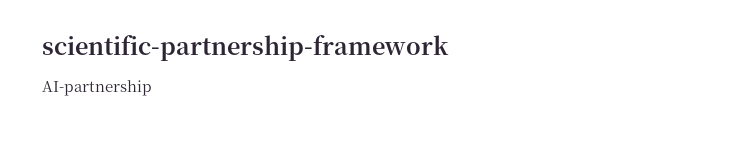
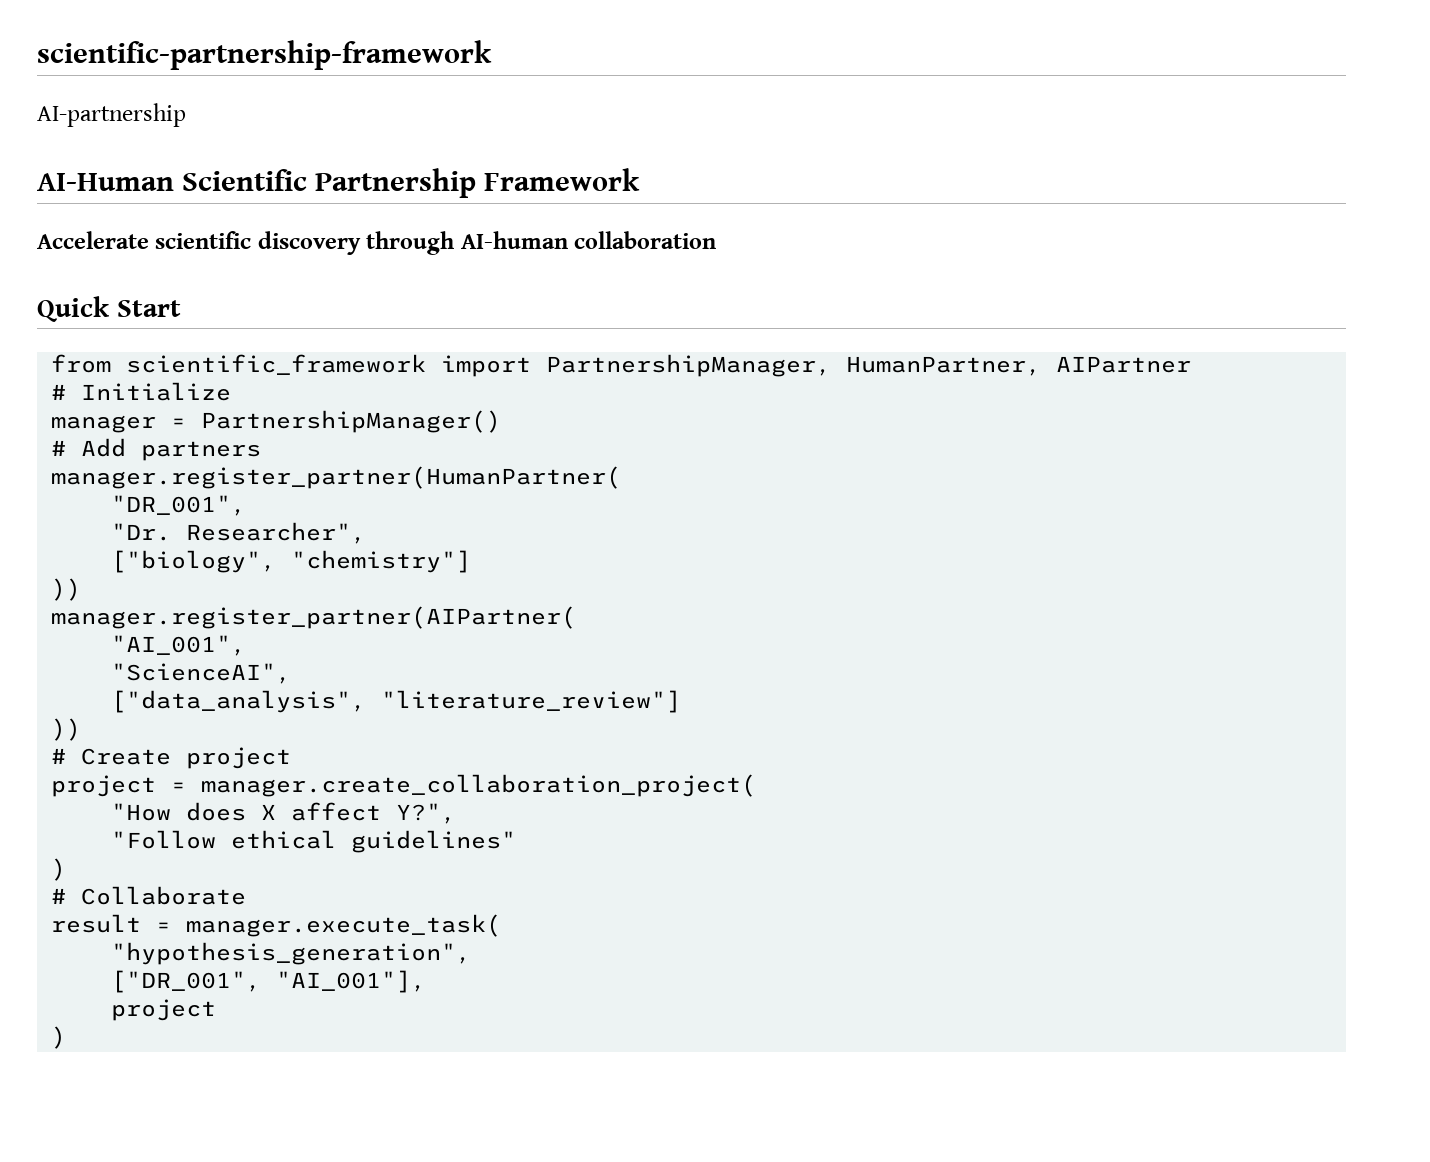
+ AI-Human Scientific Partnership Framework
+ Accelerate scientific discovery through AI-human collaboration
+ Quick Start
+ from scientific_framework import PartnershipManager, HumanPartner, AIPartner
+ # Initialize
+ manager = PartnershipManager()
+ # Add partners
+ manager.register_partner(HumanPartner(
+ "DR_001",
+ "Dr. Researcher",
+ ["biology", "chemistry"]
+ ))
+ manager.register_partner(AIPartner(
+ "AI_001",
+ "ScienceAI",
+ ["data_analysis", "literature_review"]
+ ))
+ # Create project
+ project = manager.create_collaboration_project(
+ "How does X affect Y?",
+ "Follow ethical guidelines"
+ )
+ # Collaborate
+ result = manager.execute_task(
+ "hypothesis_generation",
+ ["DR_001", "AI_001"],
+ project
+ )

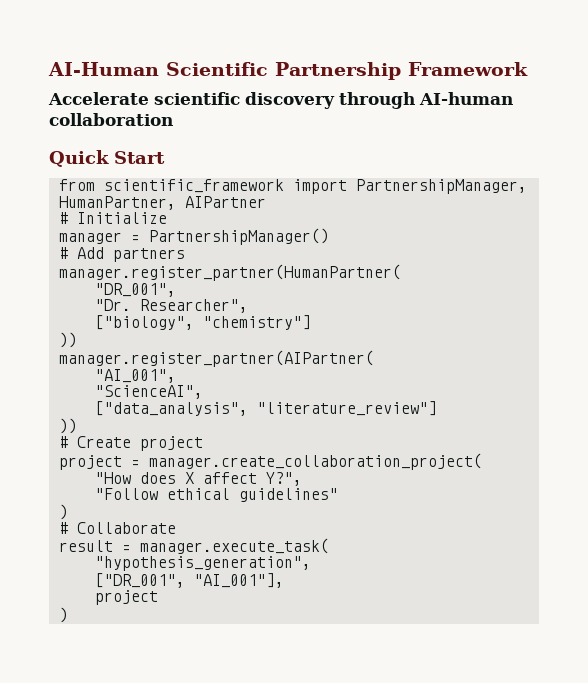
- scientific-partnership-framework
- AI-partnership

